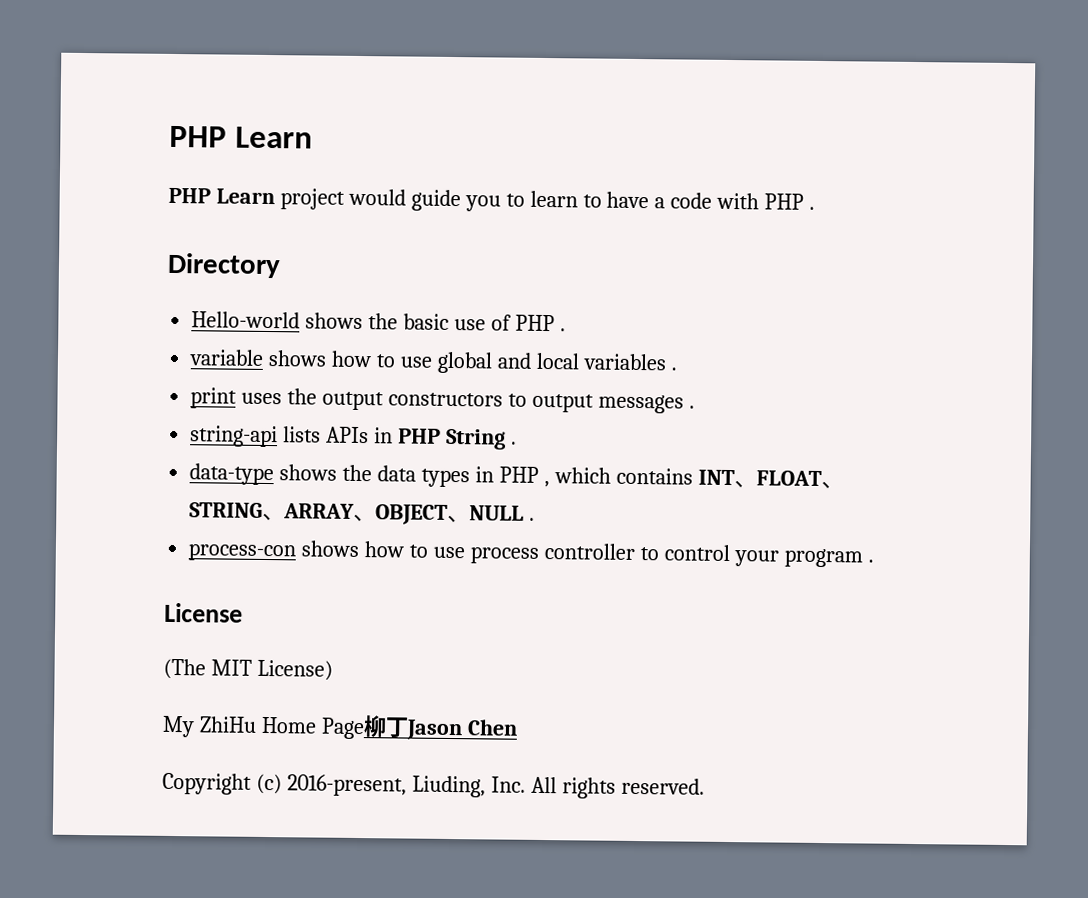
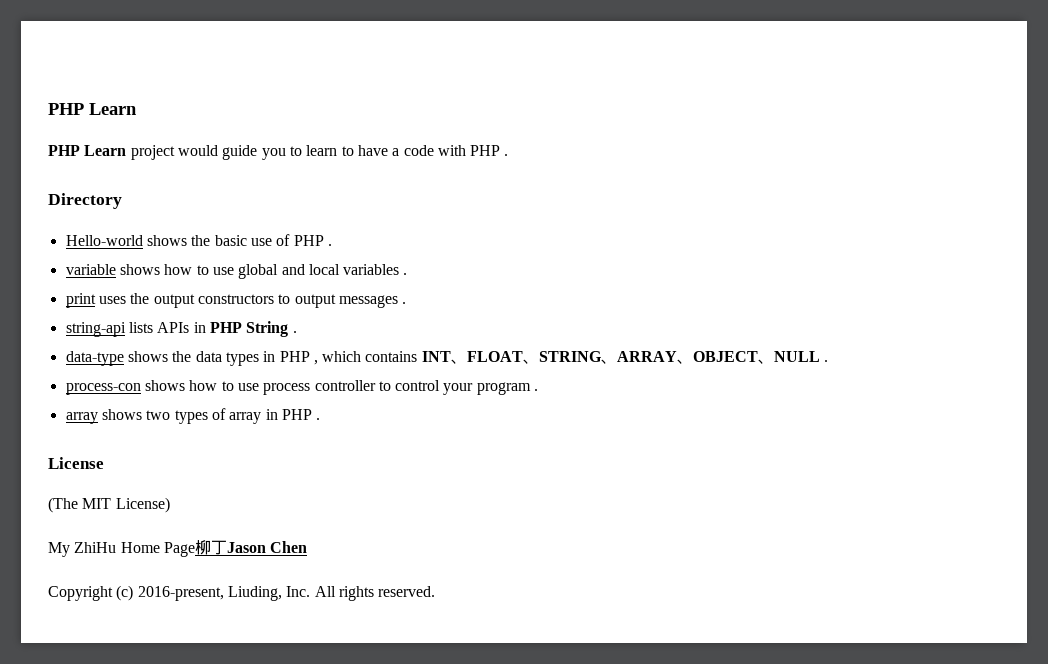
+ array shows two types of array in PHP .

